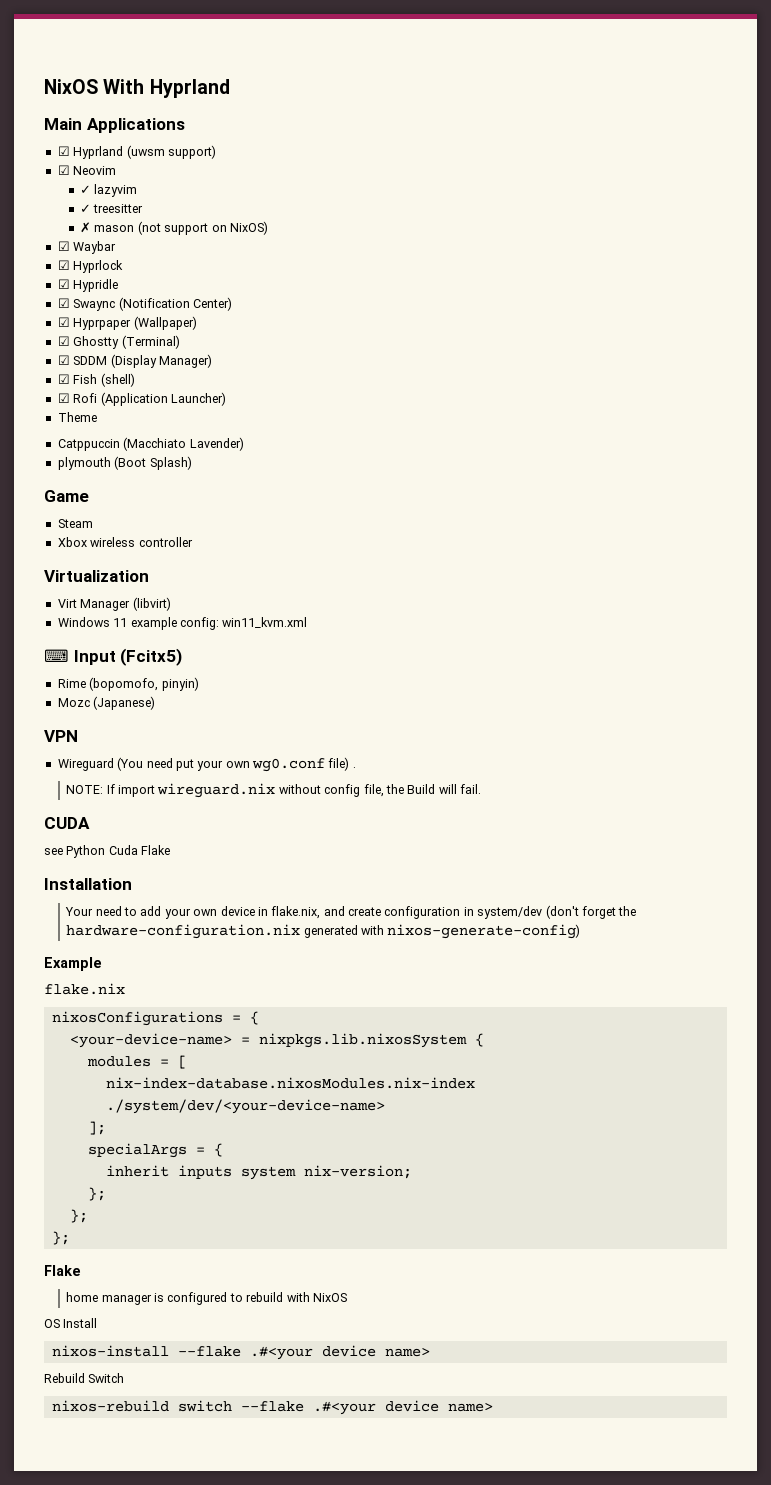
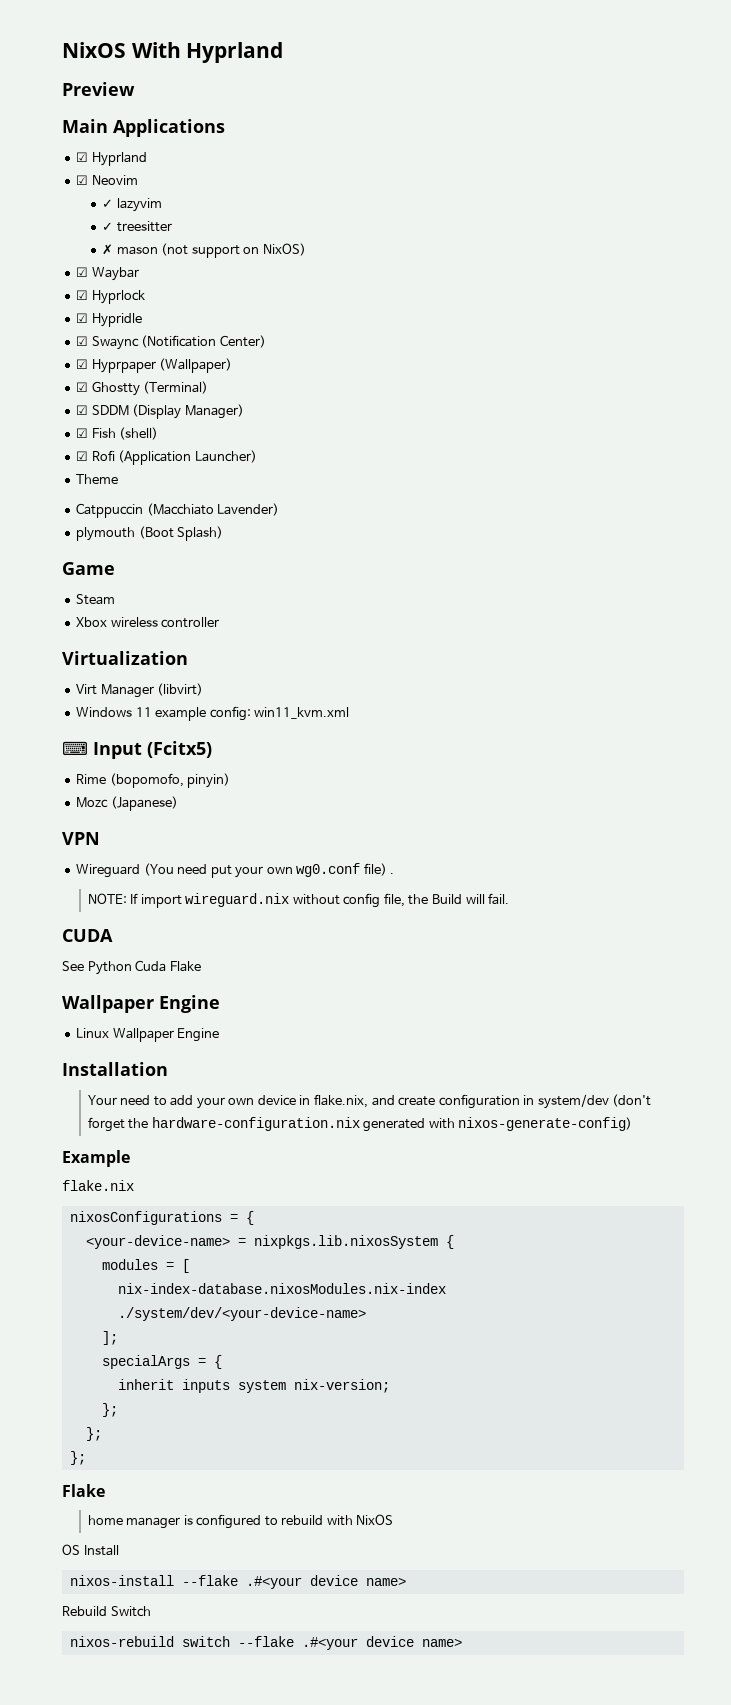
+ Preview
- ☑ Hyprland (uwsm support)
+ ☑ Hyprland
- see Python Cuda Flake
+ See Python Cuda Flake
+ Wallpaper Engine
+ Linux Wallpaper Engine

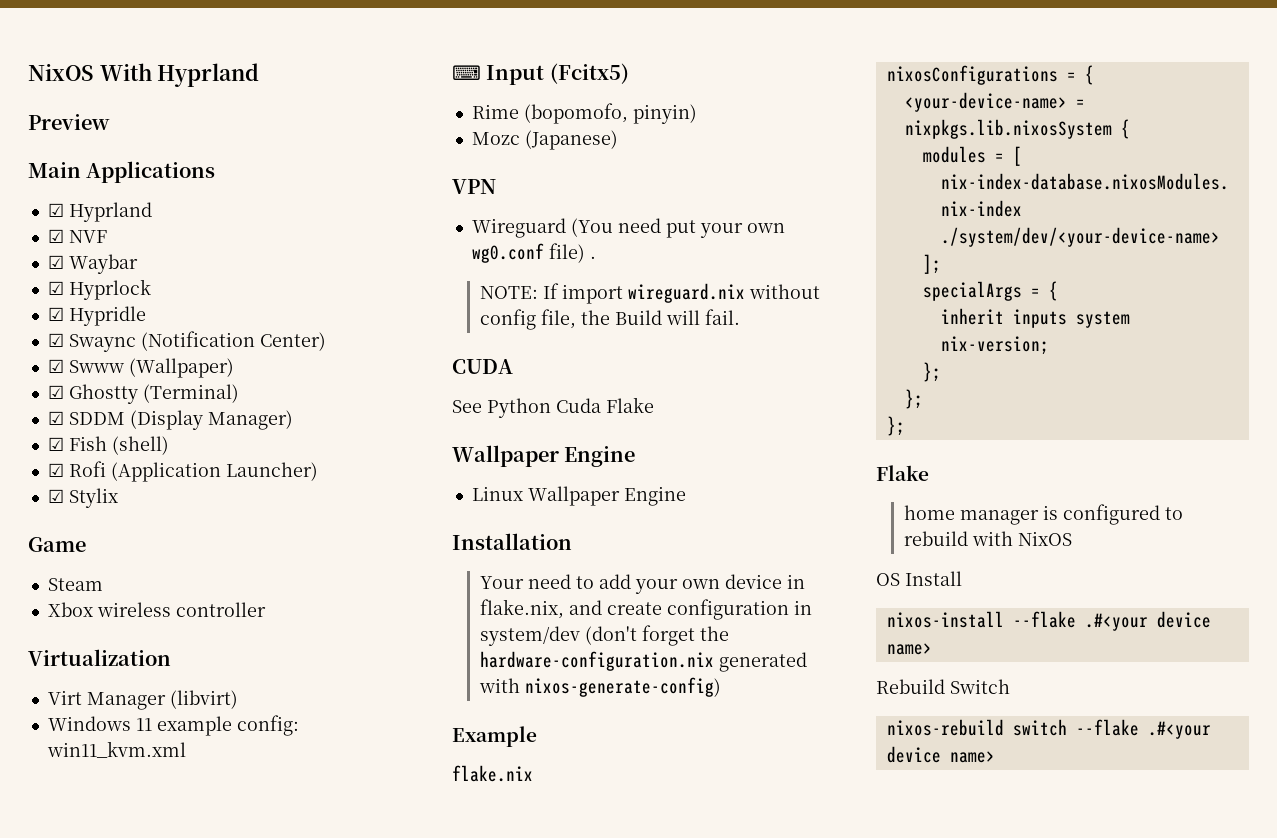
- ☑ Neovim
- ✓ lazyvim
- ✓ treesitter
- ✗ mason (not support on NixOS)
+ ☑ NVF
- ☑ Hyprpaper (Wallpaper)
+ ☑ Swww (Wallpaper)
- Theme
- Catppuccin (Macchiato Lavender)
- plymouth (Boot Splash)
+ ☑ Stylix

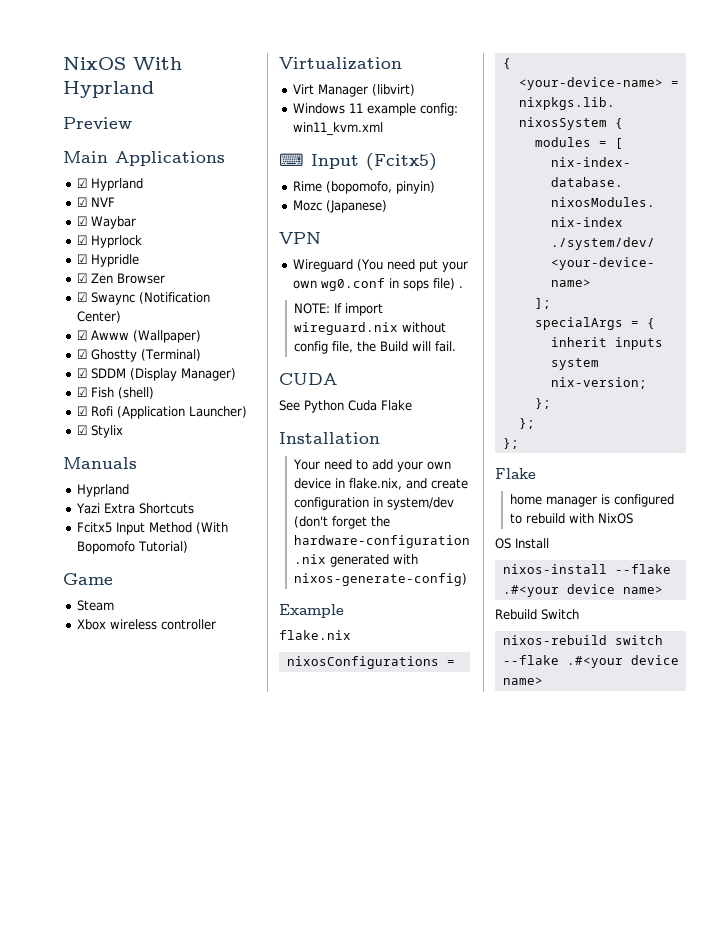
+ ☑ Zen Browser
- ☑ Swww (Wallpaper)
+ ☑ Awww (Wallpaper)
+ Manuals
+ Hyprland
+ Yazi Extra Shortcuts
+ Fcitx5 Input Method (With Bopomofo Tutorial)
- Wireguard (You need put your own wg0.conf file) .
+ Wireguard (You need put your own wg0.conf in sops file) .
  See Python Cuda Flake
- Wallpaper Engine
- Linux Wallpaper Engine

